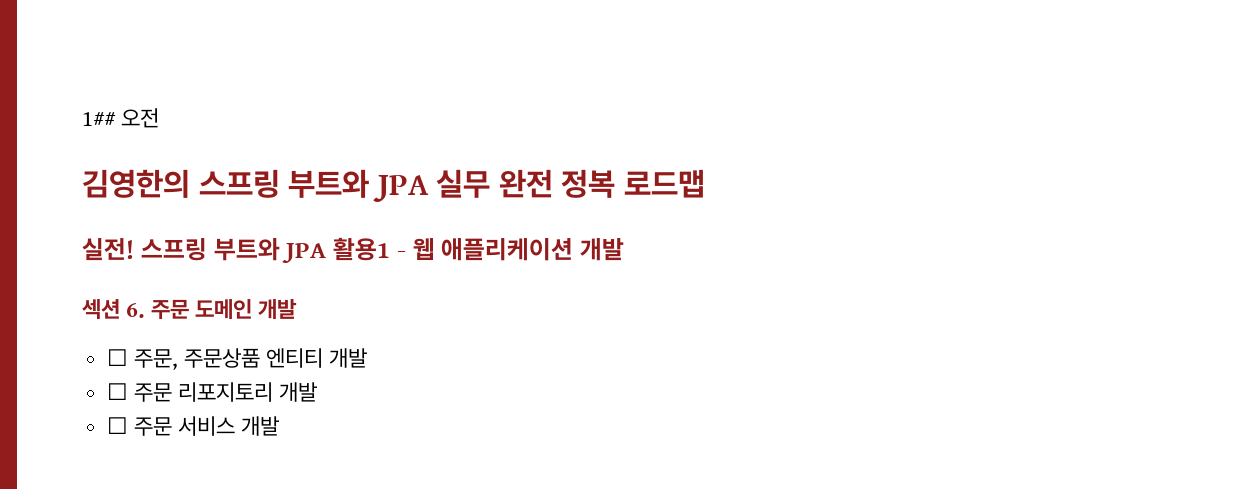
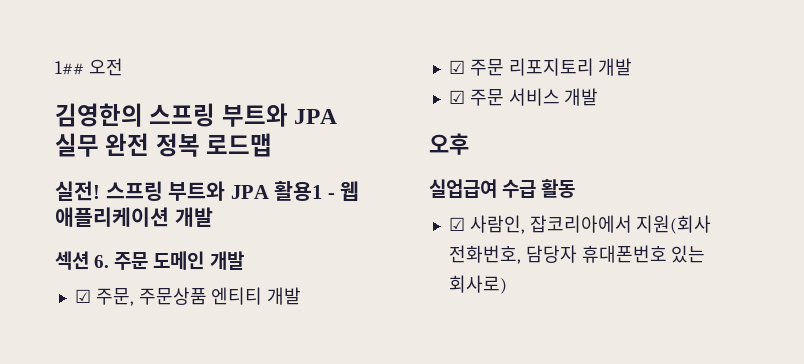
- ☐ 주문, 주문상품 엔티티 개발
+ ☑ 주문, 주문상품 엔티티 개발
- ☐ 주문 리포지토리 개발
+ ☑ 주문 리포지토리 개발
- ☐ 주문 서비스 개발
+ ☑ 주문 서비스 개발
+ 오후
+ 실업급여 수급 활동
+ ☑ 사람인, 잡코리아에서 지원(회사 전화번호, 담당자 휴대폰번호 있는 회사로)

